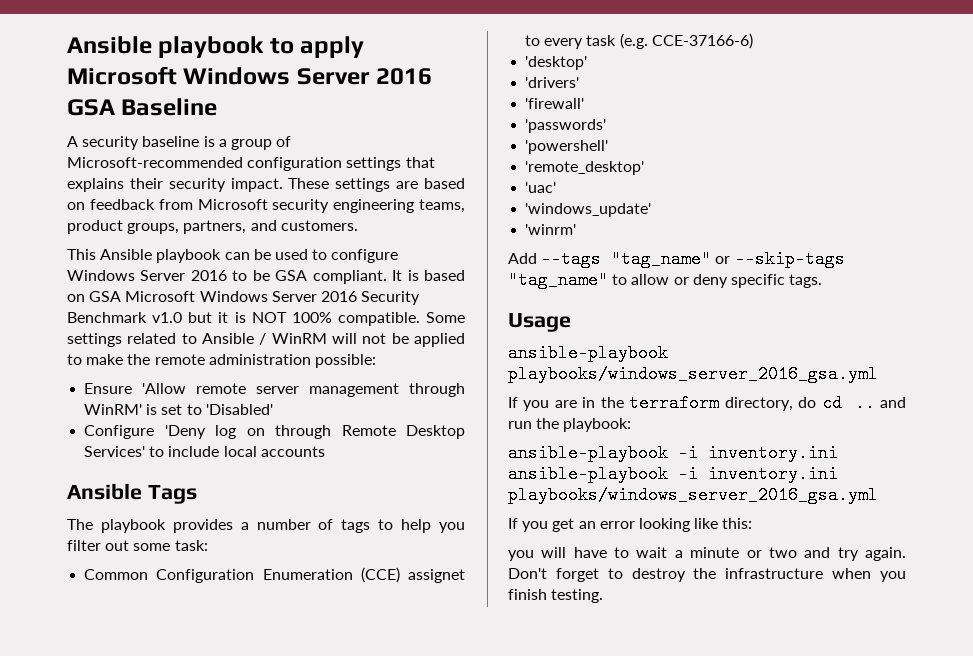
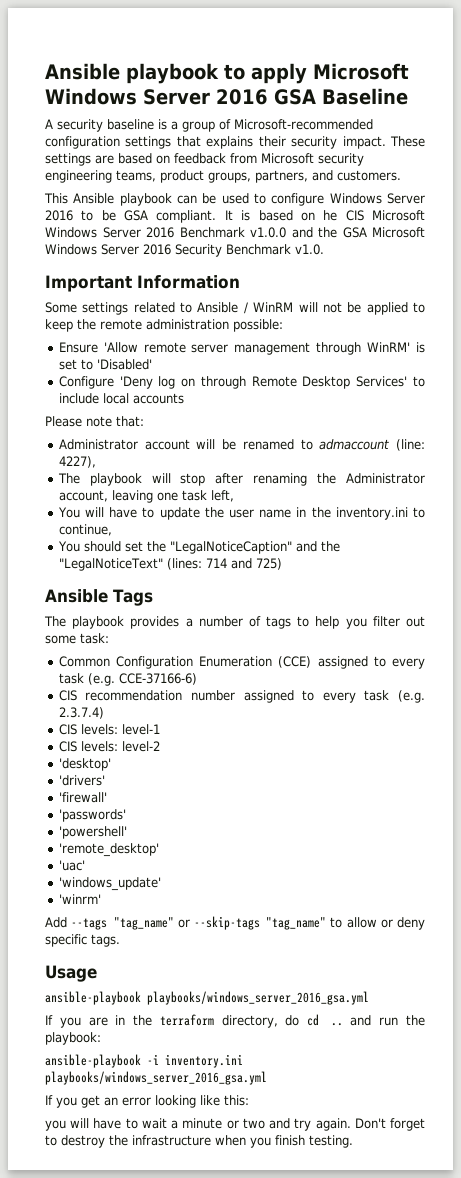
- It is based on GSA Microsoft Windows Server 2016 Security Benchmark v1.0 but it is NOT 100% compatible. Some settings related to Ansible / WinRM will not be applied to make the remote administration possible:
+ It is based on he CIS Microsoft Windows Server 2016 Benchmark v1.0.0 and the GSA Microsoft Windows Server 2016 Security Benchmark v1.0.
+ Important Information
+ Some settings related to Ansible / WinRM will not be applied to keep the remote administration possible:
+ Please note that:
+ Administrator account will be renamed to admaccount (line: 4227),
+ The playbook will stop after renaming the Administrator account, leaving one task left,
+ You will have to update the user name in the inventory.ini to continue,
+ You should set the "LegalNoticeCaption" and the "LegalNoticeText" (lines: 714 and 725)
- Common Configuration Enumeration (CCE) assignet to every task (e.g. CCE-37166-6)
+ Common Configuration Enumeration (CCE) assigned to every task (e.g. CCE-37166-6)
+ CIS recommendation number assigned to every task (e.g. 2.3.7.4)
+ CIS levels: level-1
+ CIS levels: level-2
- ansible-playbook -i inventory.ini ansible-playbook -i inventory.ini playbooks/windows_server_2016_gsa.yml
+ ansible-playbook -i inventory.ini playbooks/windows_server_2016_gsa.yml

